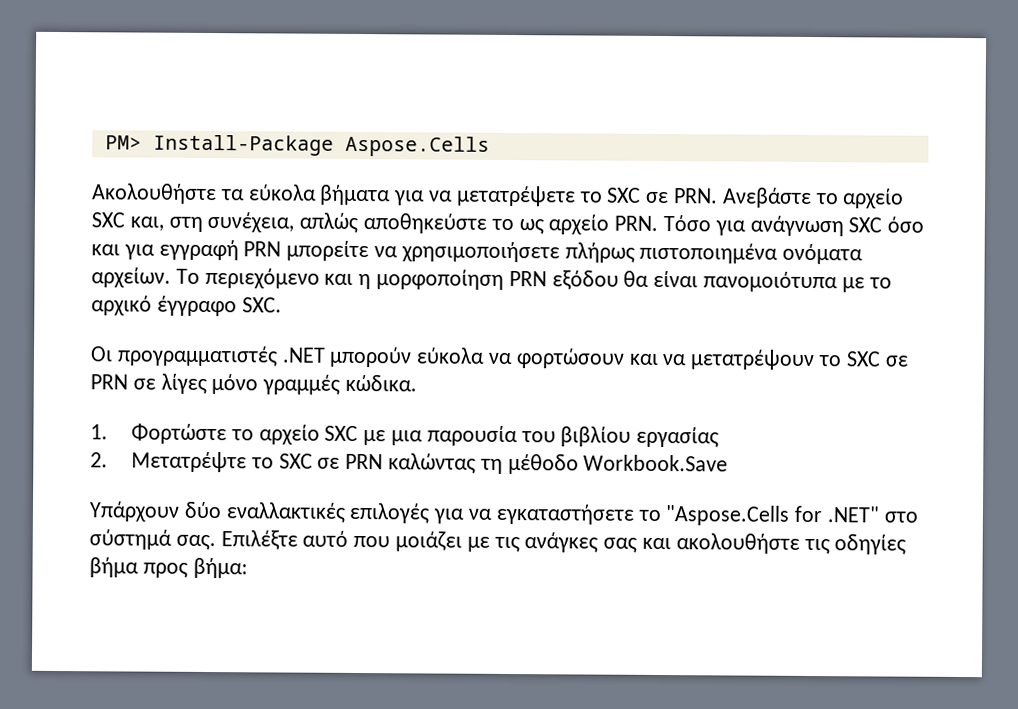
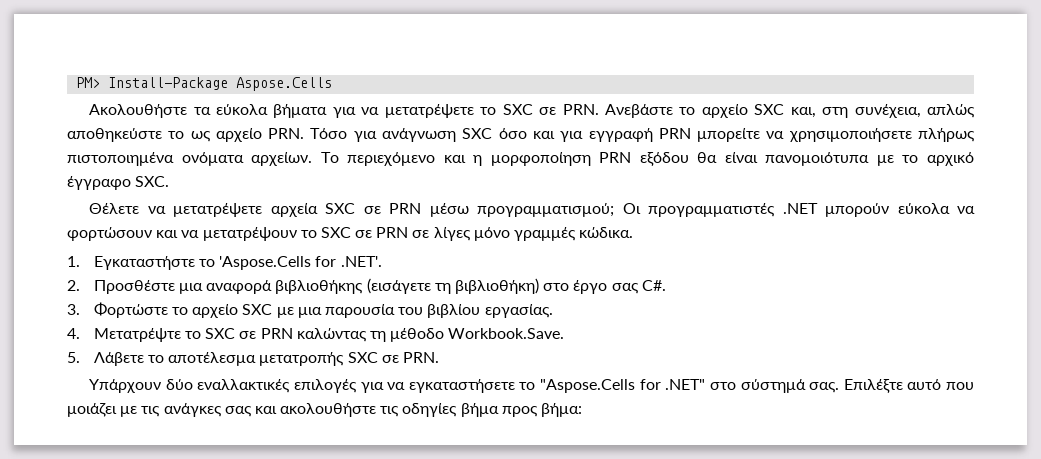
- Οι προγραμματιστές .NET μπορούν εύκολα να φορτώσουν και να μετατρέψουν το SXC σε PRN σε λίγες μόνο γραμμές κώδικα.
+ Θέλετε να μετατρέψετε αρχεία SXC σε PRN μέσω προγραμματισμού; Οι προγραμματιστές .NET μπορούν εύκολα να φορτώσουν και να μετατρέψουν το SXC σε PRN σε λίγες μόνο γραμμές κώδικα.
- 1. Φορτώστε το αρχείο SXC με μια παρουσία του βιβλίου εργασίας
- 2. Μετατρέψτε το SXC σε PRN καλώντας τη μέθοδο Workbook.Save
+ 1. Εγκαταστήστε το 'Aspose.Cells for .NET'.
+ 2. Προσθέστε μια αναφορά βιβλιοθήκης (εισάγετε τη βιβλιοθήκη) στο έργο σας C#.
+ 3. Φορτώστε το αρχείο SXC με μια παρουσία του βιβλίου εργασίας.
+ 4. Μετατρέψτε το SXC σε PRN καλώντας τη μέθοδο Workbook.Save.
+ 5. Λάβετε το αποτέλεσμα μετατροπής SXC σε PRN.

